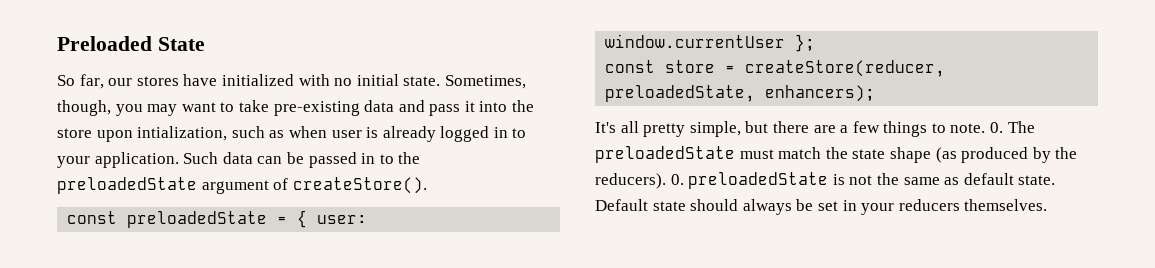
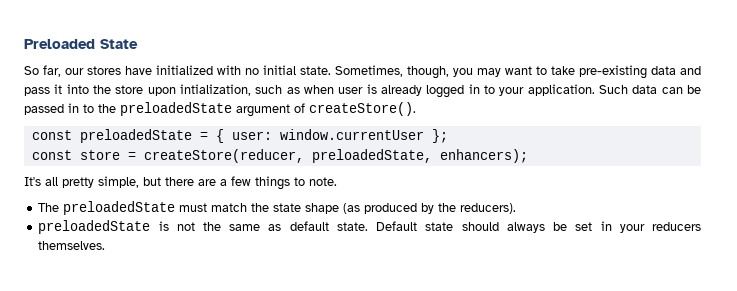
- It's all pretty simple, but there are a few things to note. 0. The preloadedState must match the state shape (as produced by the reducers). 0. preloadedState is not the same as default state.
+ It's all pretty simple, but there are a few things to note.
+ The preloadedState must match the state shape (as produced by the reducers).
+ preloadedState is not the same as default state.

